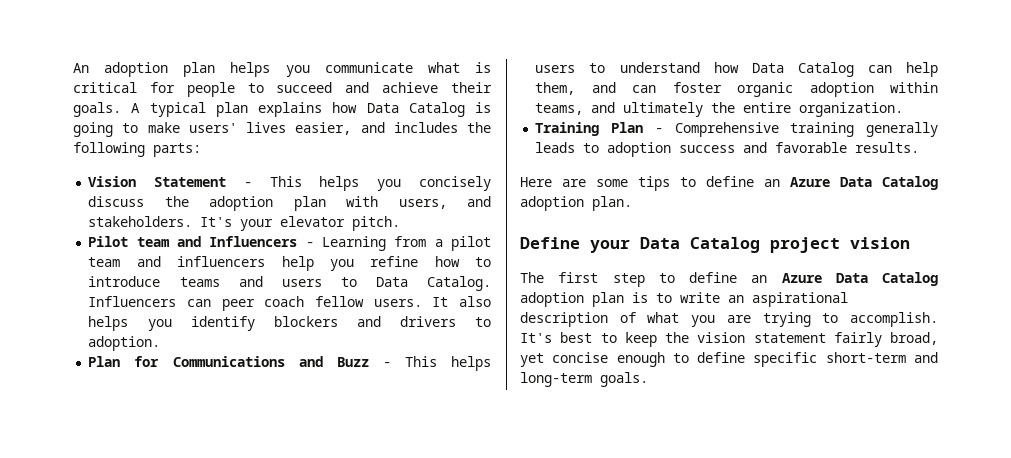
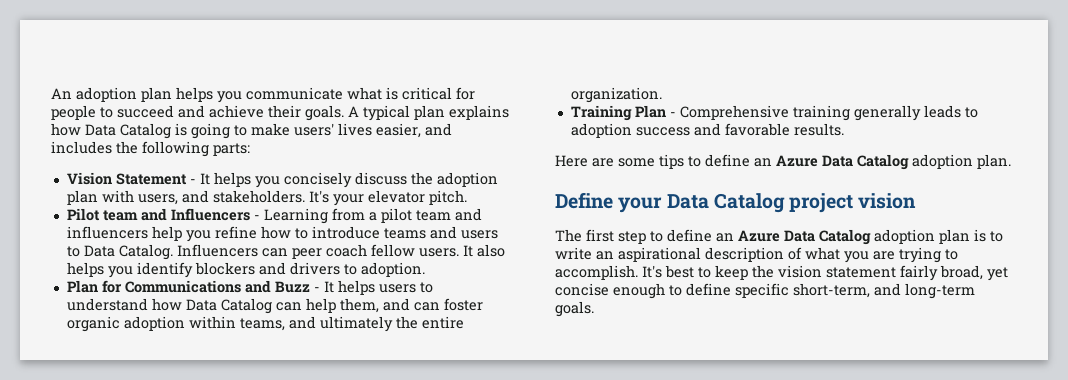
- Vision Statement - This helps you concisely discuss the adoption plan with users, and stakeholders.
+ Vision Statement - It helps you concisely discuss the adoption plan with users, and stakeholders.
- Plan for Communications and Buzz - This helps users to understand how Data Catalog can help them, and can foster organic adoption within teams, and ultimately the entire organization.
+ Plan for Communications and Buzz - It helps users to understand how Data Catalog can help them, and can foster organic adoption within teams, and ultimately the entire organization.
- It's best to keep the vision statement fairly broad, yet concise enough to define specific short-term and long-term goals.
+ It's best to keep the vision statement fairly broad, yet concise enough to define specific short-term, and long-term goals.

